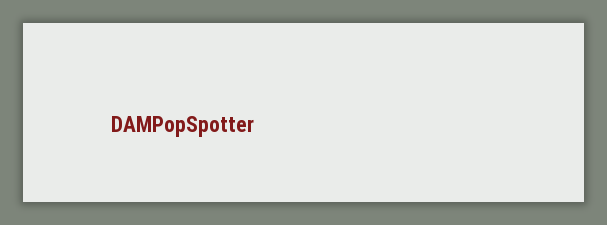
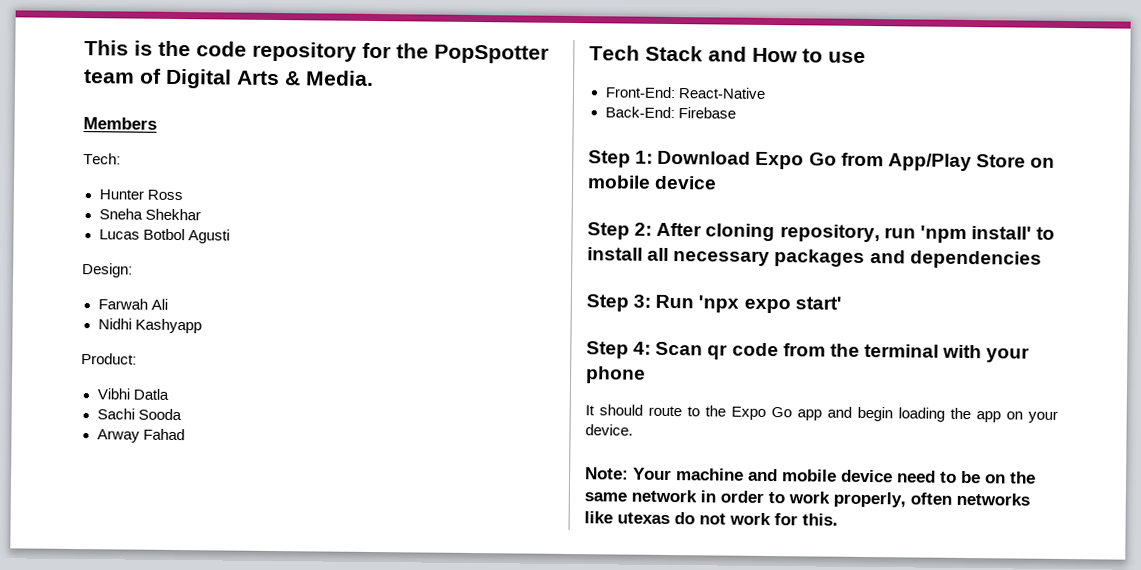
- DAMPopSpotter
+ This is the code repository for the PopSpotter team of Digital Arts & Media.
+ Members
+ Tech:
+ Hunter Ross
+ Sneha Shekhar
+ Lucas Botbol Agusti
+ Design:
+ Farwah Ali
+ Nidhi Kashyapp
+ Product:
+ Vibhi Datla
+ Sachi Sooda
+ Arway Fahad
+ Tech Stack and How to use
+ Front-End: React-Native
+ Back-End: Firebase
+ Step 1: Download Expo Go from App/Play Store on mobile device
+ Step 2: After cloning repository, run 'npm install' to install all necessary packages and dependencies
+ Step 3: Run 'npx expo start'
+ Step 4: Scan qr code from the terminal with your phone
+ It should route to the Expo Go app and begin loading the app on your device.
+ Note: Your machine and mobile device need to be on the same network in order to work properly, often networks like utexas do not work for this.

